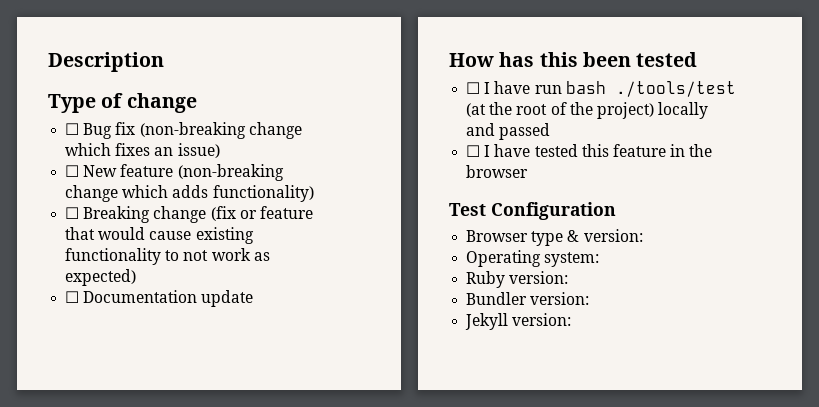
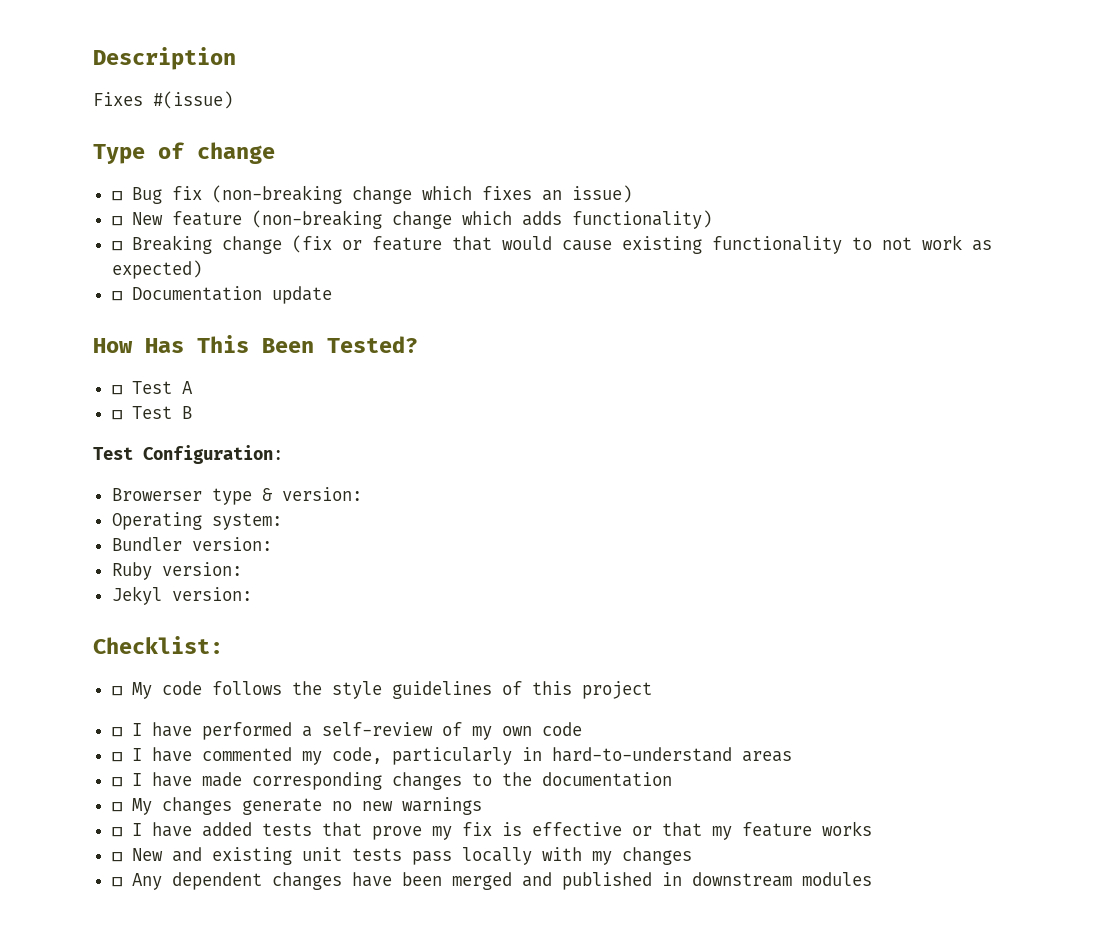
+ Fixes #(issue)
- How has this been tested
- ☐ I have run bash ./tools/test (at the root of the project) locally and passed
- ☐ I have tested this feature in the browser
- Test Configuration
- Browser type & version:
+ How Has This Been Tested?
+ ☐ Test A
+ ☐ Test B
+ Test Configuration:
+ Browerser type & version:
+ Bundler version:
- Bundler version:
- Jekyll version:
+ Jekyl version:
+ Checklist:
+ ☐ My code follows the style guidelines of this project
+ ☐ I have performed a self-review of my own code
+ ☐ I have commented my code, particularly in hard-to-understand areas
+ ☐ I have made corresponding changes to the documentation
+ ☐ My changes generate no new warnings
+ ☐ I have added tests that prove my fix is effective or that my feature works
+ ☐ New and existing unit tests pass locally with my changes
+ ☐ Any dependent changes have been merged and published in downstream modules

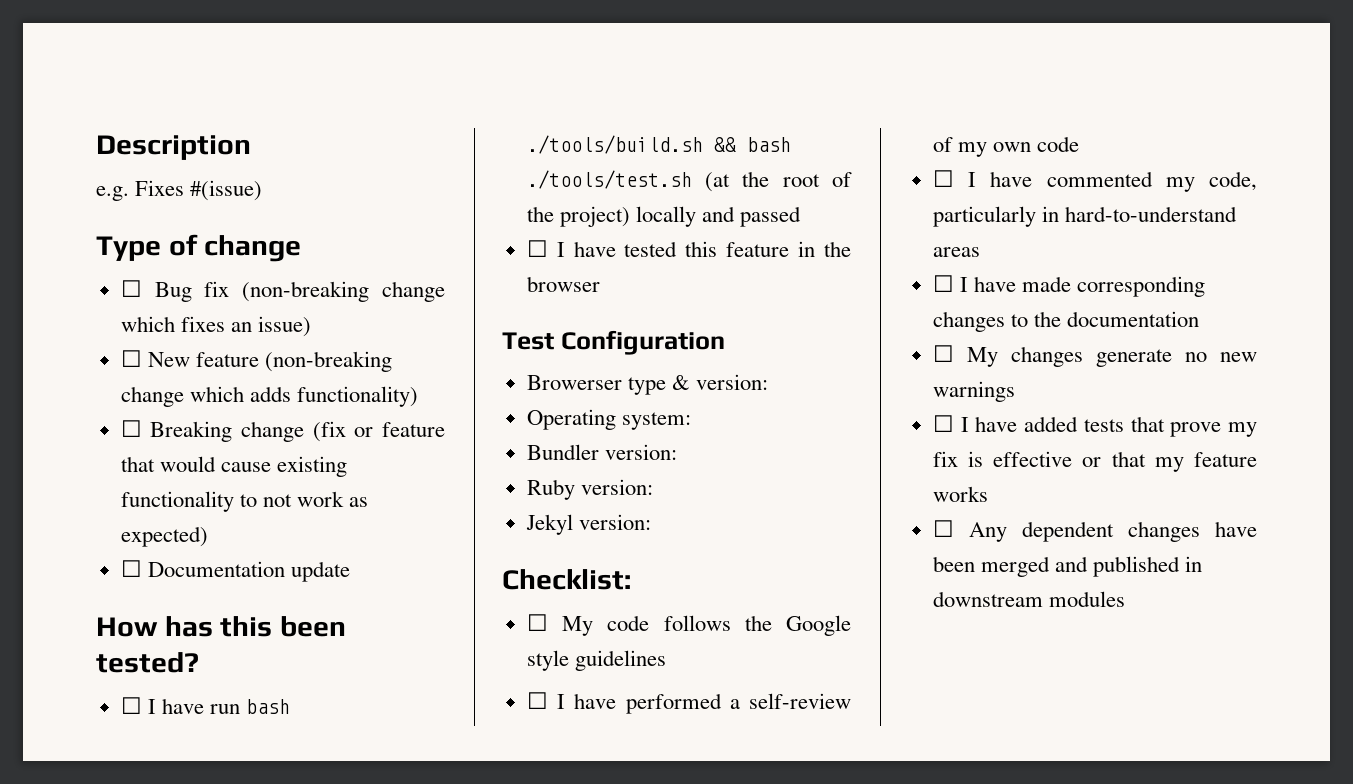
- Fixes #(issue)
+ e.g. Fixes #(issue)
- How Has This Been Tested?
- ☐ Test A
- ☐ Test B
- Test Configuration:
+ How has this been tested?
+ ☐ I have run bash ./tools/build.sh && bash ./tools/test.sh (at the root of the project) locally and passed
+ ☐ I have tested this feature in the browser
+ Test Configuration
- ☐ My code follows the style guidelines of this project
+ ☐ My code follows the Google style guidelines
- ☐ New and existing unit tests pass locally with my changes

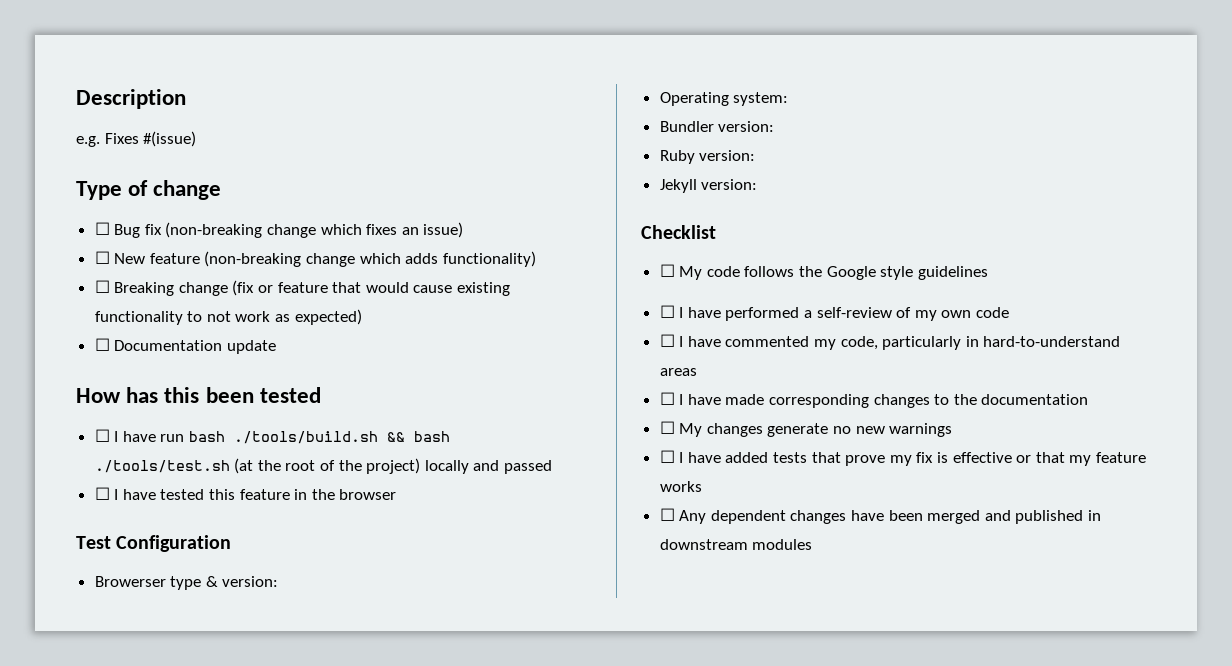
- How has this been tested?
+ How has this been tested
- Jekyl version:
- Checklist:
+ Jekyll version:
+ Checklist

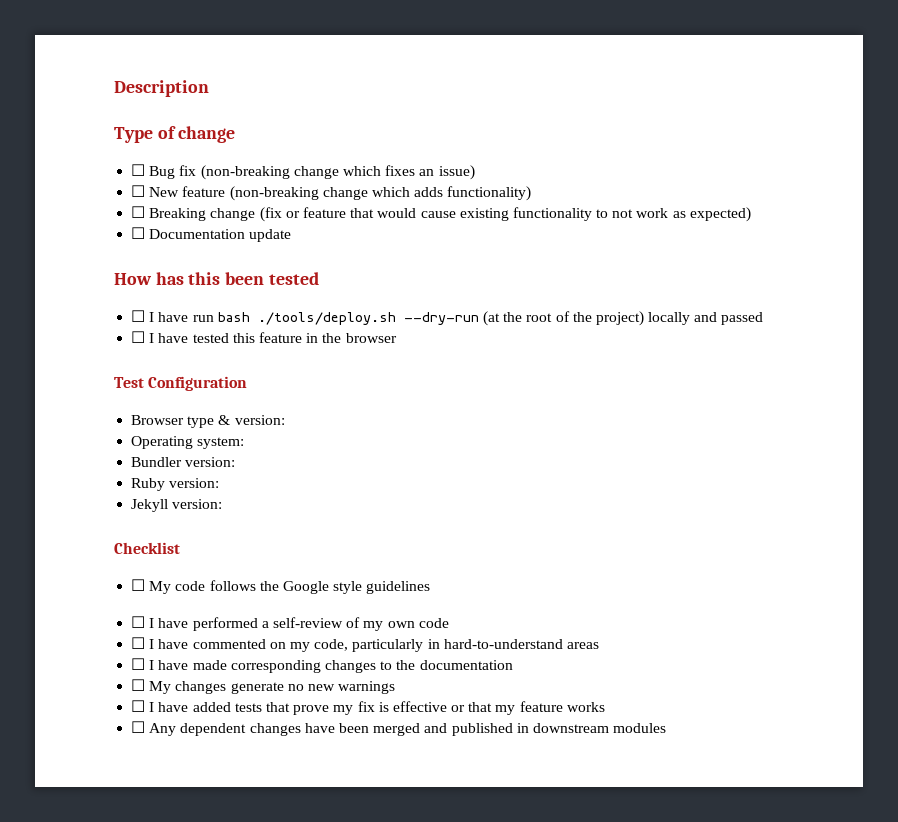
- e.g. Fixes #(issue)
- ☐ I have run bash ./tools/build.sh && bash ./tools/test.sh (at the root of the project) locally and passed
+ ☐ I have run bash ./tools/deploy.sh --dry-run (at the root of the project) locally and passed
- Browerser type & version:
+ Browser type & version:
- ☐ I have commented my code, particularly in hard-to-understand areas
+ ☐ I have commented on my code, particularly in hard-to-understand areas

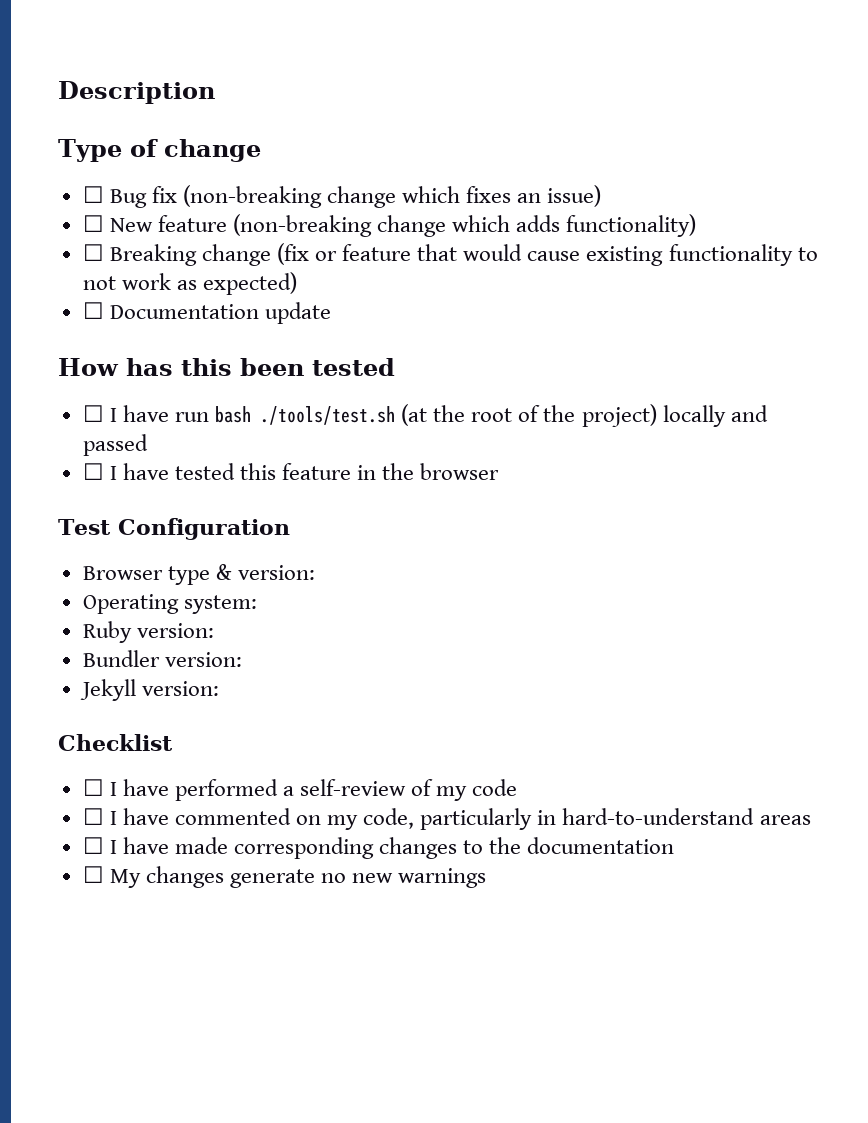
- ☐ I have run bash ./tools/deploy.sh --dry-run (at the root of the project) locally and passed
+ ☐ I have run bash ./tools/test.sh (at the root of the project) locally and passed
+ Ruby version:
  Bundler version:
- Ruby version:
- ☐ My code follows the Google style guidelines
- ☐ I have performed a self-review of my own code
+ ☐ I have performed a self-review of my code
- ☐ I have added tests that prove my fix is effective or that my feature works
- ☐ Any dependent changes have been merged and published in downstream modules

